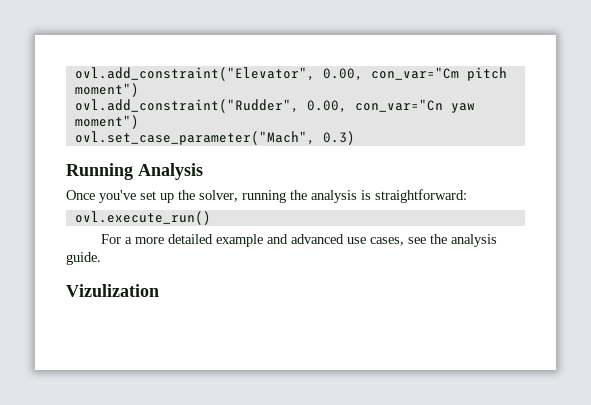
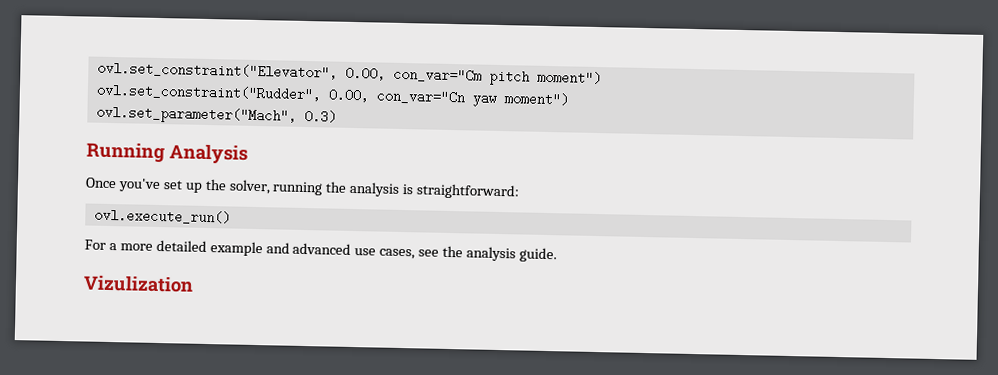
- ovl.add_constraint("Elevator", 0.00, con_var="Cm pitch moment")
+ ovl.set_constraint("Elevator", 0.00, con_var="Cm pitch moment")
- ovl.add_constraint("Rudder", 0.00, con_var="Cn yaw moment")
+ ovl.set_constraint("Rudder", 0.00, con_var="Cn yaw moment")
- ovl.set_case_parameter("Mach", 0.3)
+ ovl.set_parameter("Mach", 0.3)

